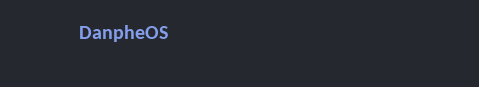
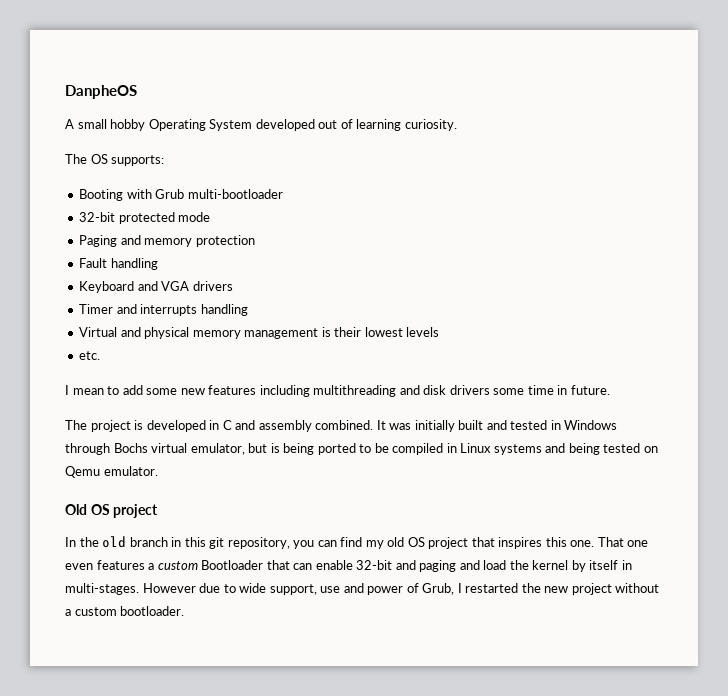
+ A small hobby Operating System developed out of learning curiosity.
+ The OS supports:
+ Booting with Grub multi-bootloader
+ 32-bit protected mode
+ Paging and memory protection
+ Fault handling
+ Keyboard and VGA drivers
+ Timer and interrupts handling
+ Virtual and physical memory management is their lowest levels
+ etc.
+ I mean to add some new features including multithreading and disk drivers some time in future.
+ The project is developed in C and assembly combined. It was initially built and tested in Windows through Bochs virtual emulator, but is being ported to be compiled in Linux systems and being tested on Qemu emulator.
+ Old OS project
+ In the old branch in this git repository, you can find my old OS project that inspires this one. That one even features a custom Bootloader that can enable 32-bit and paging and load the kernel by itself in multi-stages. However due to wide support, use and power of Grub, I restarted the new project without a custom bootloader.

